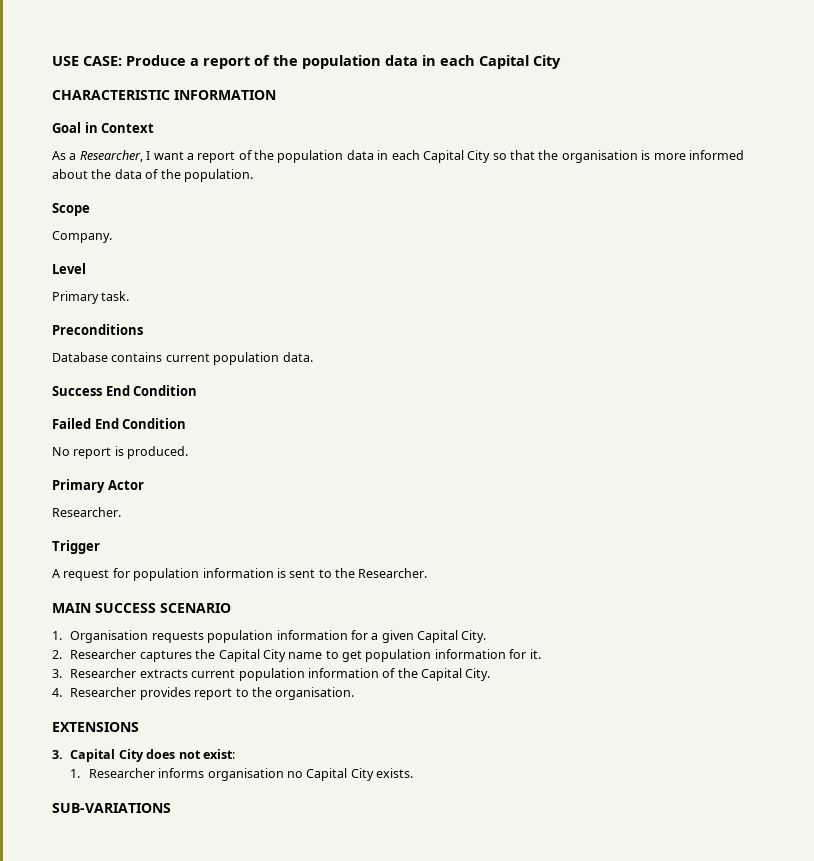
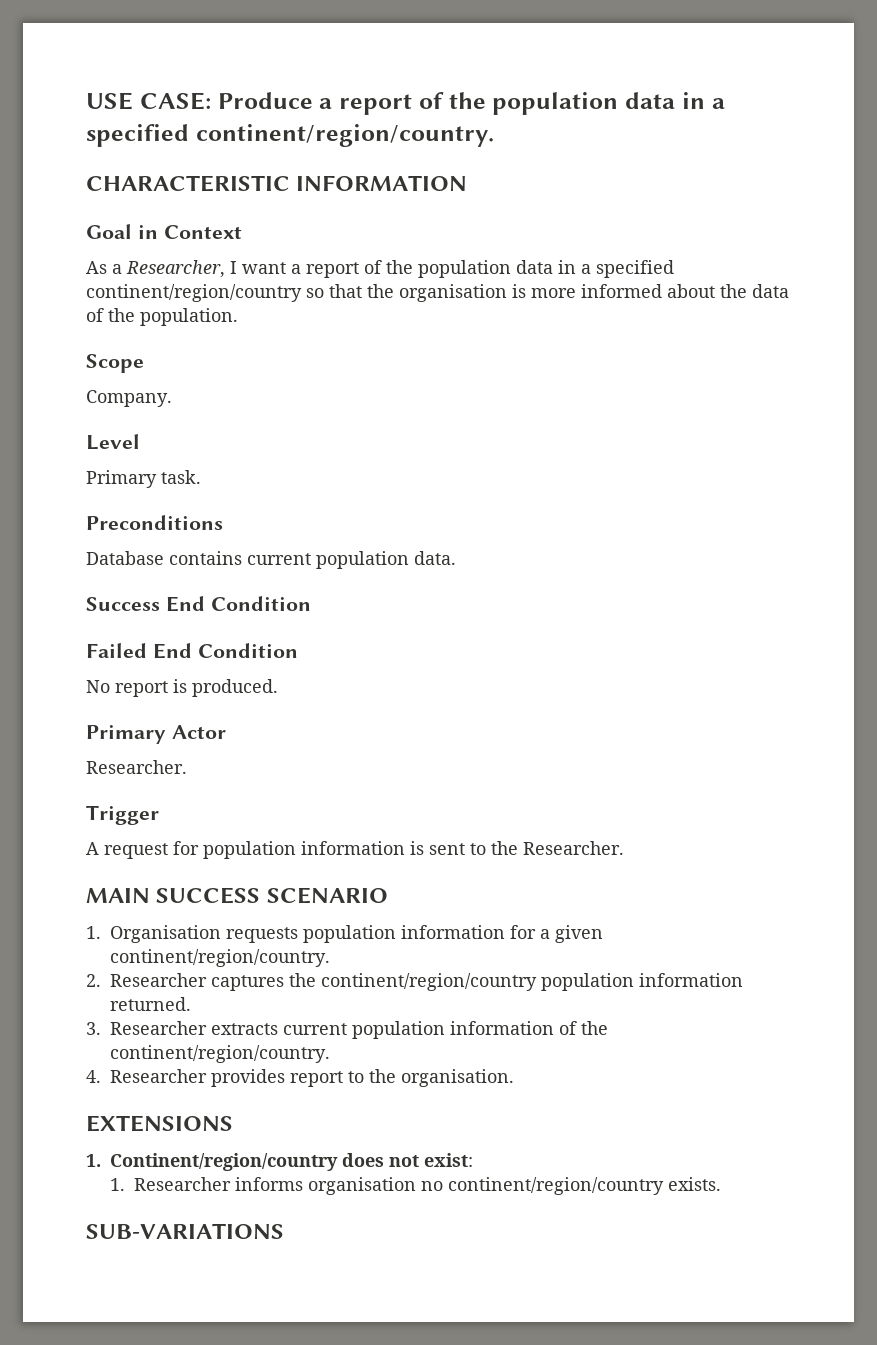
- USE CASE: Produce a report of the population data in each Capital City
+ USE CASE: Produce a report of the population data in a specified continent/region/country.
- As a Researcher, I want a report of the population data in each Capital City so that the organisation is more informed about the data of the population.
+ As a Researcher, I want a report of the population data in a specified continent/region/country so that the organisation is more informed about the data of the population.
- 1. Organisation requests population information for a given Capital City.
+ 1. Organisation requests population information for a given continent/region/country.
- 2. Researcher captures the Capital City name to get population information for it.
+ 2. Researcher captures the continent/region/country population information returned.
- 3. Researcher extracts current population information of the Capital City.
+ 3. Researcher extracts current population information of the continent/region/country.
- 3. Capital City does not exist:
+ 1. Continent/region/country does not exist:
- 1. Researcher informs organisation no Capital City exists.
+ 1. Researcher informs organisation no continent/region/country exists.

